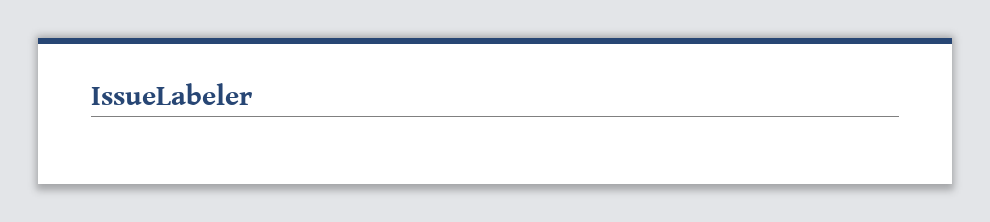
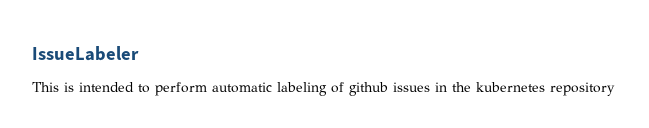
+ This is intended to perform automatic labeling of github issues in the kubernetes repository

